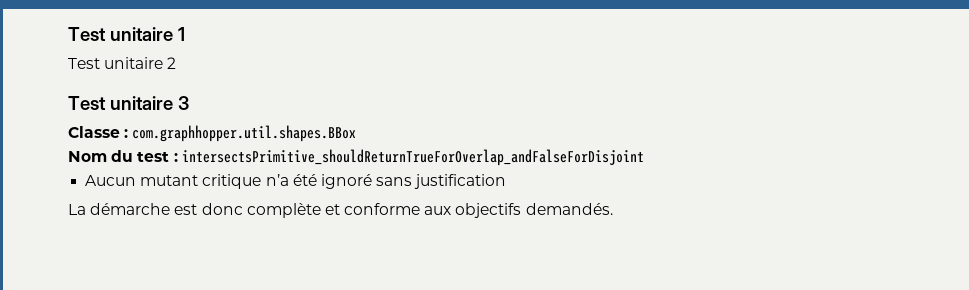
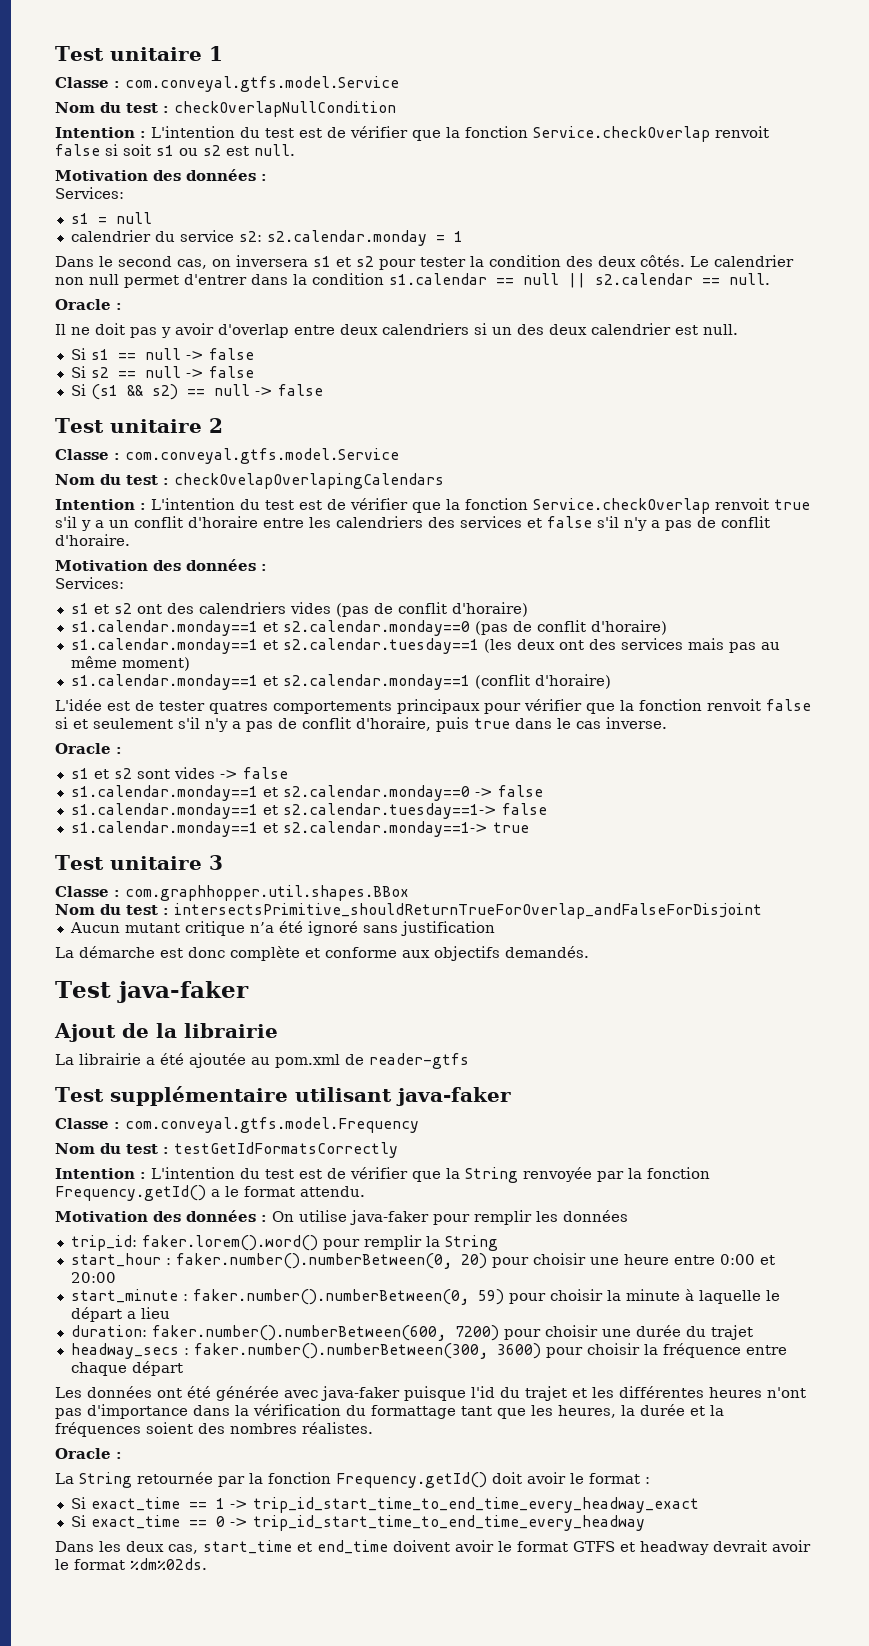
  Test unitaire 1
+ Classe : com.conveyal.gtfs.model.Service
+ Nom du test : checkOverlapNullCondition
+ Intention : L'intention du test est de vérifier que la fonction Service.checkOverlap renvoit false si soit s1 ou s2 est null.
+ Motivation des données :
+ Services:
+ s1 = null
+ calendrier du service s2: s2.calendar.monday = 1
+ Dans le second cas, on inversera s1 et s2 pour tester la condition des deux côtés. Le calendrier non null permet d'entrer dans la condition s1.calendar == null || s2.calendar == null.
+ Oracle :
+ Il ne doit pas y avoir d'overlap entre deux calendriers si un des deux calendrier est null.
+ Si s1 == null -> false
+ Si s2 == null -> false
+ Si (s1 && s2) == null -> false
  Test unitaire 2
+ Classe : com.conveyal.gtfs.model.Service
+ Nom du test : checkOvelapOverlapingCalendars
+ Intention : L'intention du test est de vérifier que la fonction Service.checkOverlap renvoit true s'il y a un conflit d'horaire entre les calendriers des services et false s'il n'y a pas de conflit d'horaire.
+ Motivation des données :
+ Services:
+ s1 et s2 ont des calendriers vides (pas de conflit d'horaire)
+ s1.calendar.monday==1 et s2.calendar.monday==0 (pas de conflit d'horaire)
+ s1.calendar.monday==1 et s2.calendar.tuesday==1 (les deux ont des services mais pas au même moment)
+ s1.calendar.monday==1 et s2.calendar.monday==1 (conflit d'horaire)
+ L'idée est de tester quatres comportements principaux pour vérifier que la fonction renvoit false si et seulement s'il n'y a pas de conflit d'horaire, puis true dans le cas inverse.
+ Oracle :
+ s1 et s2 sont vides -> false
+ s1.calendar.monday==1 et s2.calendar.monday==0 -> false
+ s1.calendar.monday==1 et s2.calendar.tuesday==1-> false
+ s1.calendar.monday==1 et s2.calendar.monday==1-> true
+ Test java-faker
+ Ajout de la librairie
+ La librairie a été ajoutée au pom.xml de reader-gtfs
+ Test supplémentaire utilisant java-faker
+ Classe : com.conveyal.gtfs.model.Frequency
+ Nom du test : testGetIdFormatsCorrectly
+ Intention : L'intention du test est de vérifier que la String renvoyée par la fonction Frequency.getId() a le format attendu.
+ Motivation des données : On utilise java-faker pour remplir les données
+ trip_id: faker.lorem().word() pour remplir la String
+ start_hour : faker.number().numberBetween(0, 20) pour choisir une heure entre 0:00 et 20:00
+ start_minute : faker.number().numberBetween(0, 59) pour choisir la minute à laquelle le départ a lieu
+ duration: faker.number().numberBetween(600, 7200) pour choisir une durée du trajet
+ headway_secs : faker.number().numberBetween(300, 3600) pour choisir la fréquence entre chaque départ
+ Les données ont été générée avec java-faker puisque l'id du trajet et les différentes heures n'ont pas d'importance dans la vérification du formattage tant que les heures, la durée et la fréquences soient des nombres réalistes.
+ Oracle :
+ La String retournée par la fonction Frequency.getId() doit avoir le format :
+ Si exact_time == 1 -> trip_id_start_time_to_end_time_every_headway_exact
+ Si exact_time == 0 -> trip_id_start_time_to_end_time_every_headway
+ Dans les deux cas, start_time et end_time doivent avoir le format GTFS et headway devrait avoir le format %dm%02ds.

